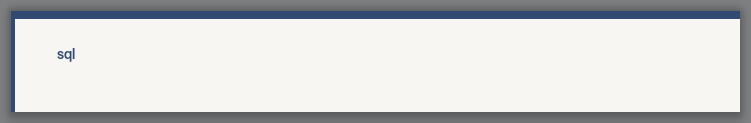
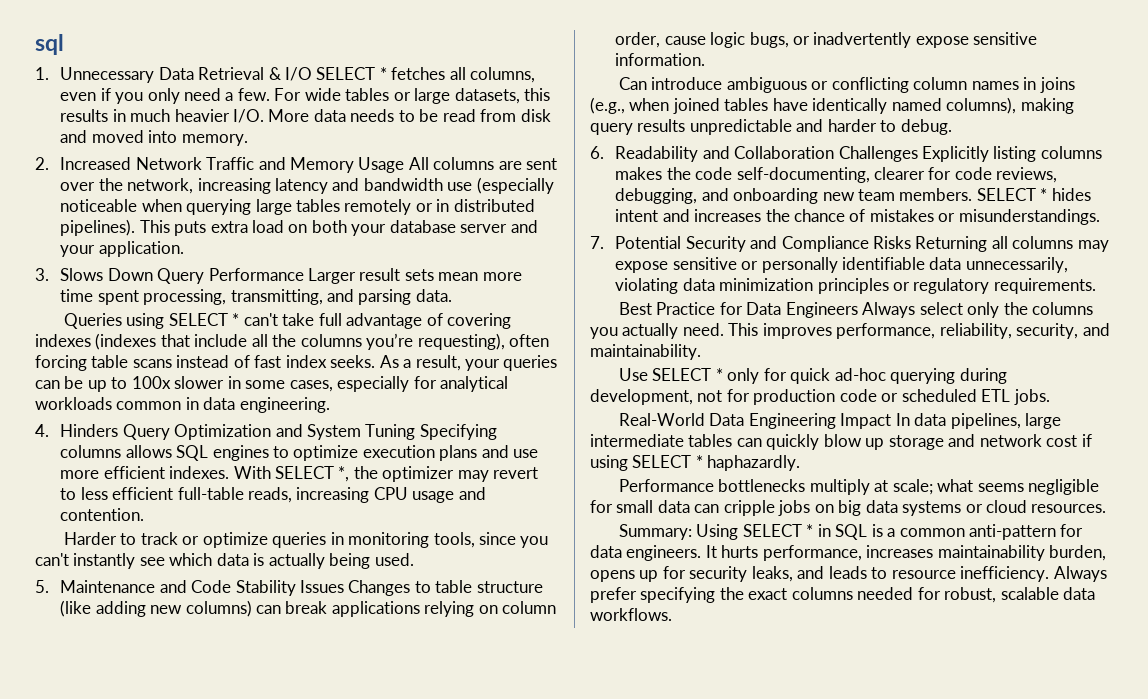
+ 1. Unnecessary Data Retrieval & I/O SELECT * fetches all columns, even if you only need a few. For wide tables or large datasets, this results in much heavier I/O. More data needs to be read from disk and moved into memory.
+ 2. Increased Network Traffic and Memory Usage All columns are sent over the network, increasing latency and bandwidth use (especially noticeable when querying large tables remotely or in distributed pipelines). This puts extra load on both your database server and your application.
+ 3. Slows Down Query Performance Larger result sets mean more time spent processing, transmitting, and parsing data.
+ Queries using SELECT * can't take full advantage of covering indexes (indexes that include all the columns you’re requesting), often forcing table scans instead of fast index seeks. As a result, your queries can be up to 100x slower in some cases, especially for analytical workloads common in data engineering.
+ 4. Hinders Query Optimization and System Tuning Specifying columns allows SQL engines to optimize execution plans and use more efficient indexes. With SELECT *, the optimizer may revert to less efficient full-table reads, increasing CPU usage and contention.
+ Harder to track or optimize queries in monitoring tools, since you can't instantly see which data is actually being used.
+ 5. Maintenance and Code Stability Issues Changes to table structure (like adding new columns) can break applications relying on column order, cause logic bugs, or inadvertently expose sensitive information.
+ Can introduce ambiguous or conflicting column names in joins (e.g., when joined tables have identically named columns), making query results unpredictable and harder to debug.
+ 6. Readability and Collaboration Challenges Explicitly listing columns makes the code self-documenting, clearer for code reviews, debugging, and onboarding new team members. SELECT * hides intent and increases the chance of mistakes or misunderstandings.
+ 7. Potential Security and Compliance Risks Returning all columns may expose sensitive or personally identifiable data unnecessarily, violating data minimization principles or regulatory requirements.
+ Best Practice for Data Engineers Always select only the columns you actually need. This improves performance, reliability, security, and maintainability.
+ Use SELECT * only for quick ad-hoc querying during development, not for production code or scheduled ETL jobs.
+ Real-World Data Engineering Impact In data pipelines, large intermediate tables can quickly blow up storage and network cost if using SELECT * haphazardly.
+ Performance bottlenecks multiply at scale; what seems negligible for small data can cripple jobs on big data systems or cloud resources.
+ Summary: Using SELECT * in SQL is a common anti-pattern for data engineers. It hurts performance, increases maintainability burden, opens up for security leaks, and leads to resource inefficiency. Always prefer specifying the exact columns needed for robust, scalable data workflows.

